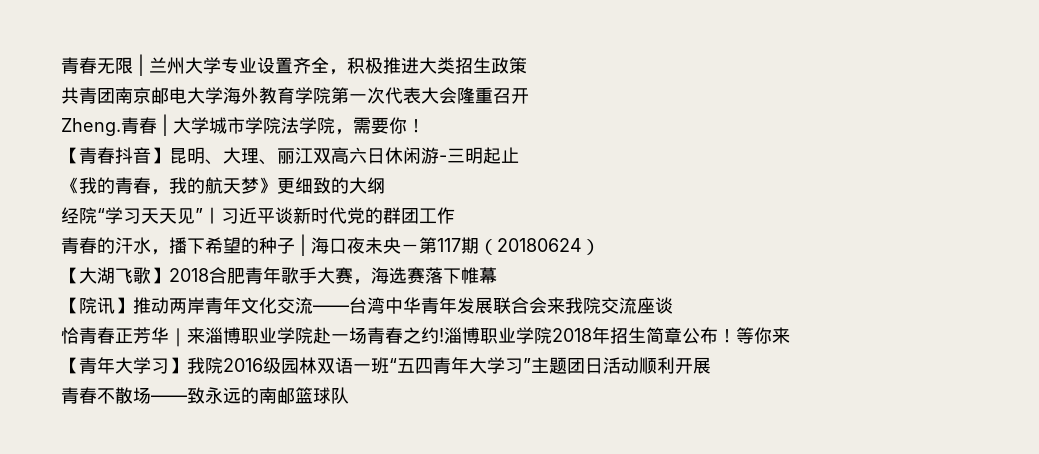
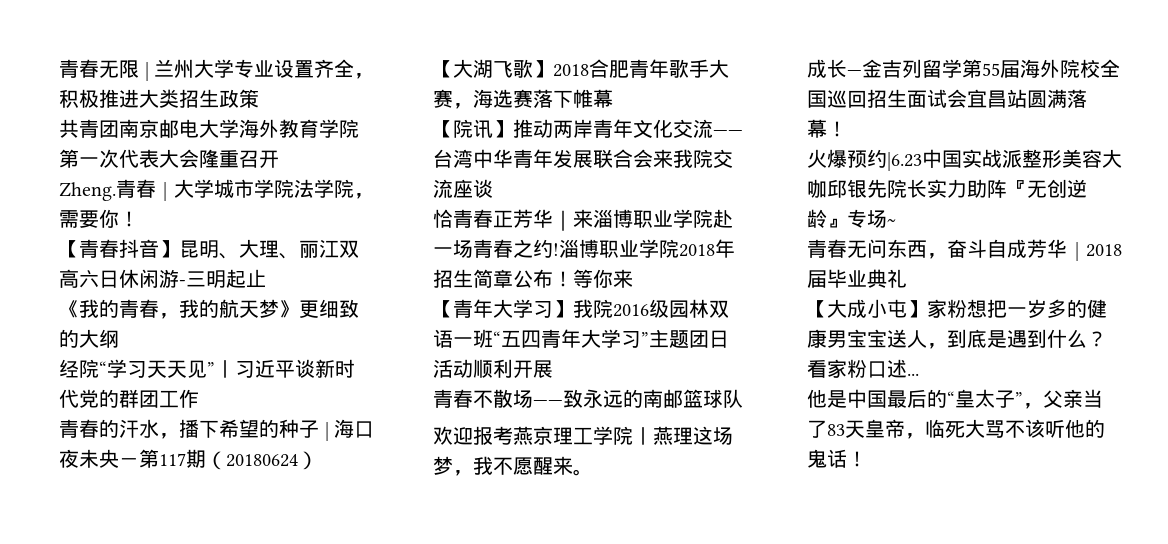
+ 欢迎报考燕京理工学院丨燕理这场梦，我不愿醒来。
+ 成长—金吉列留学第55届海外院校全国巡回招生面试会宜昌站圆满落幕！
+ 火爆预约|6.23中国实战派整形美容大咖邱银先院长实力助阵『无创逆龄』专场~
+ 青春无问东西，奋斗自成芳华 | 2018届毕业典礼
+ 【大成小屯】家粉想把一岁多的健康男宝宝送人，到底是遇到什么？看家粉口述...
+ 他是中国最后的“皇太子”，父亲当了83天皇帝，临死大骂不该听他的鬼话！

